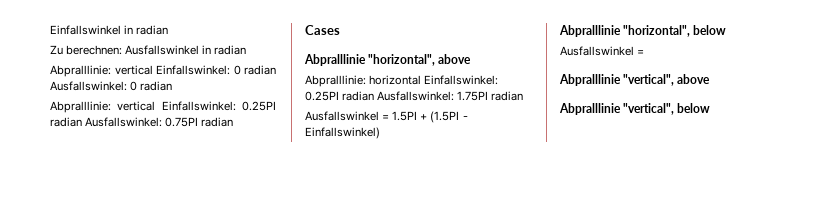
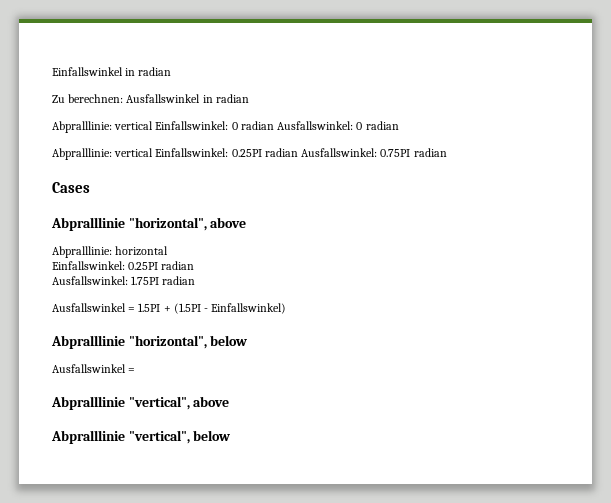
- Abpralllinie: horizontal Einfallswinkel: 0.25PI radian Ausfallswinkel: 1.75PI radian
+ Abpralllinie: horizontal
+ Einfallswinkel: 0.25PI radian
+ Ausfallswinkel: 1.75PI radian

